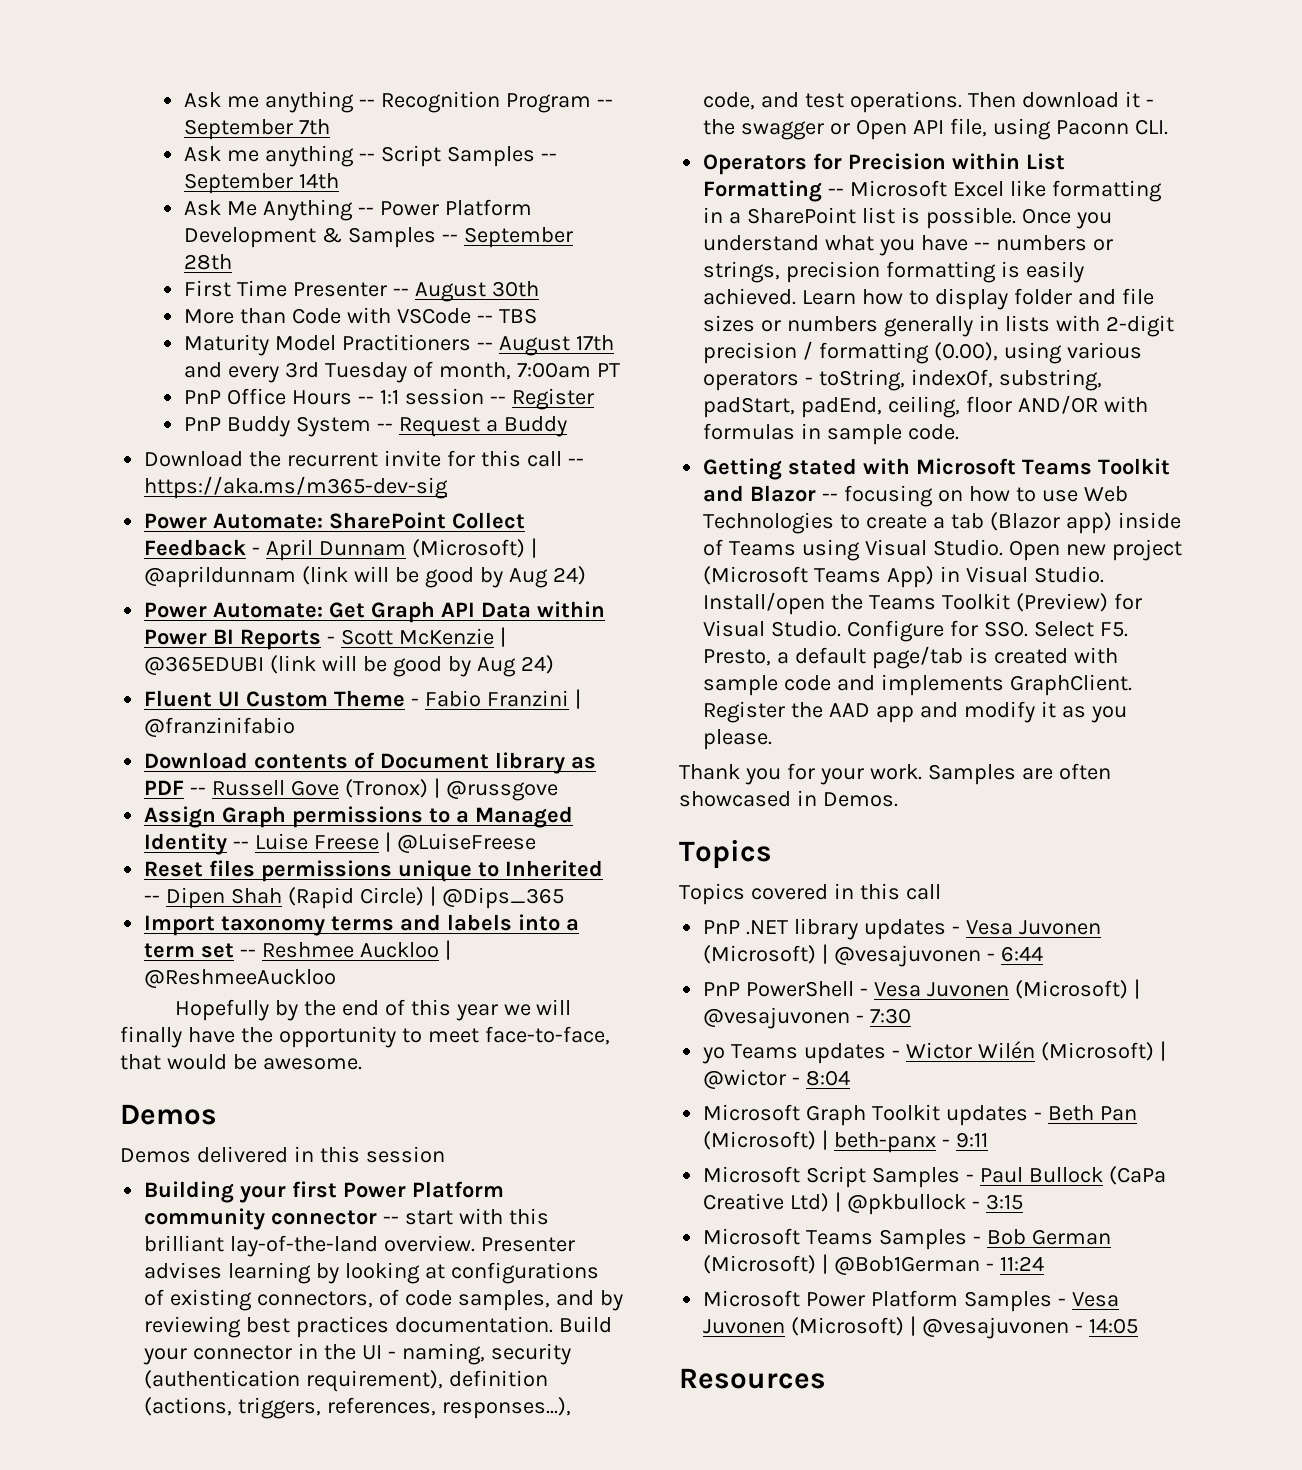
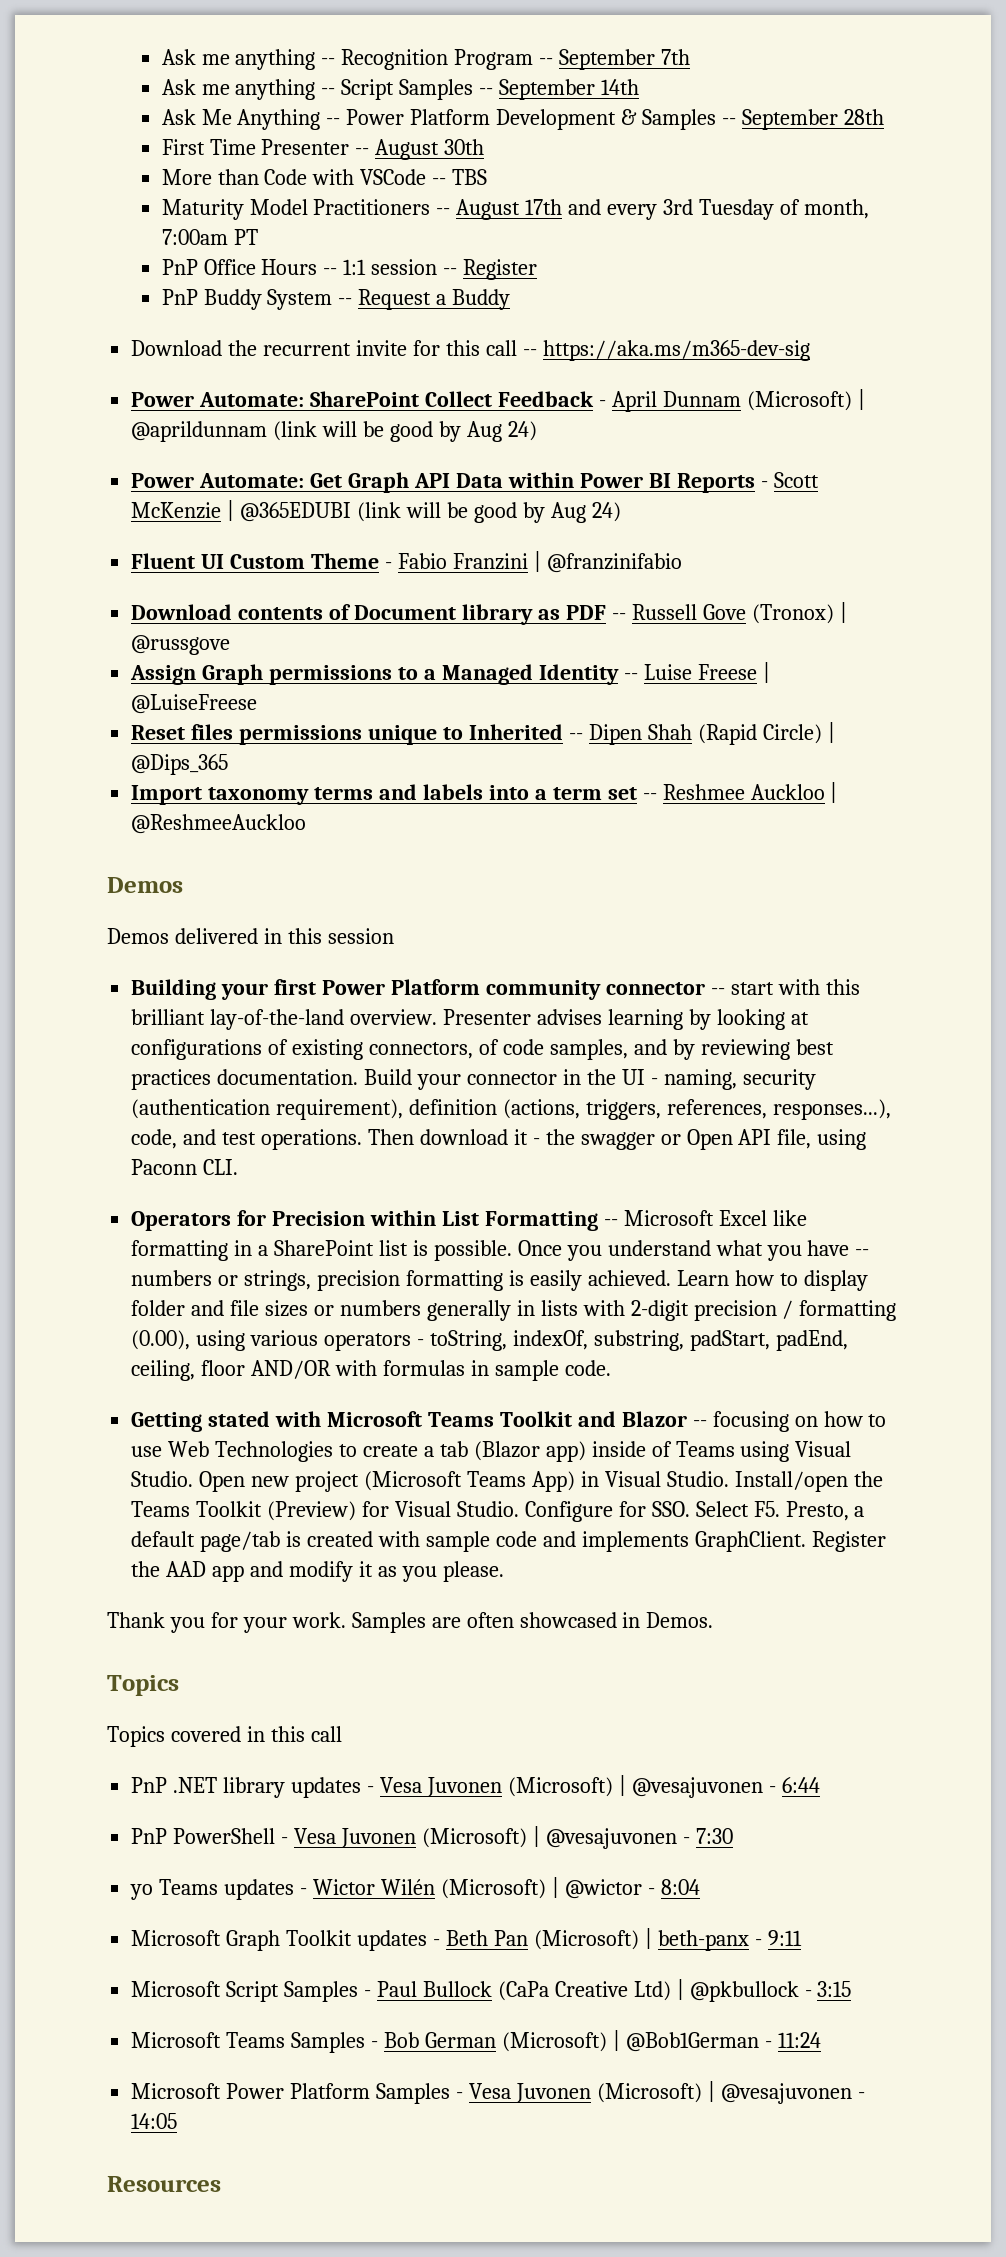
- Hopefully by the end of this year we will finally have the opportunity to meet face-to-face, that would be awesome.

